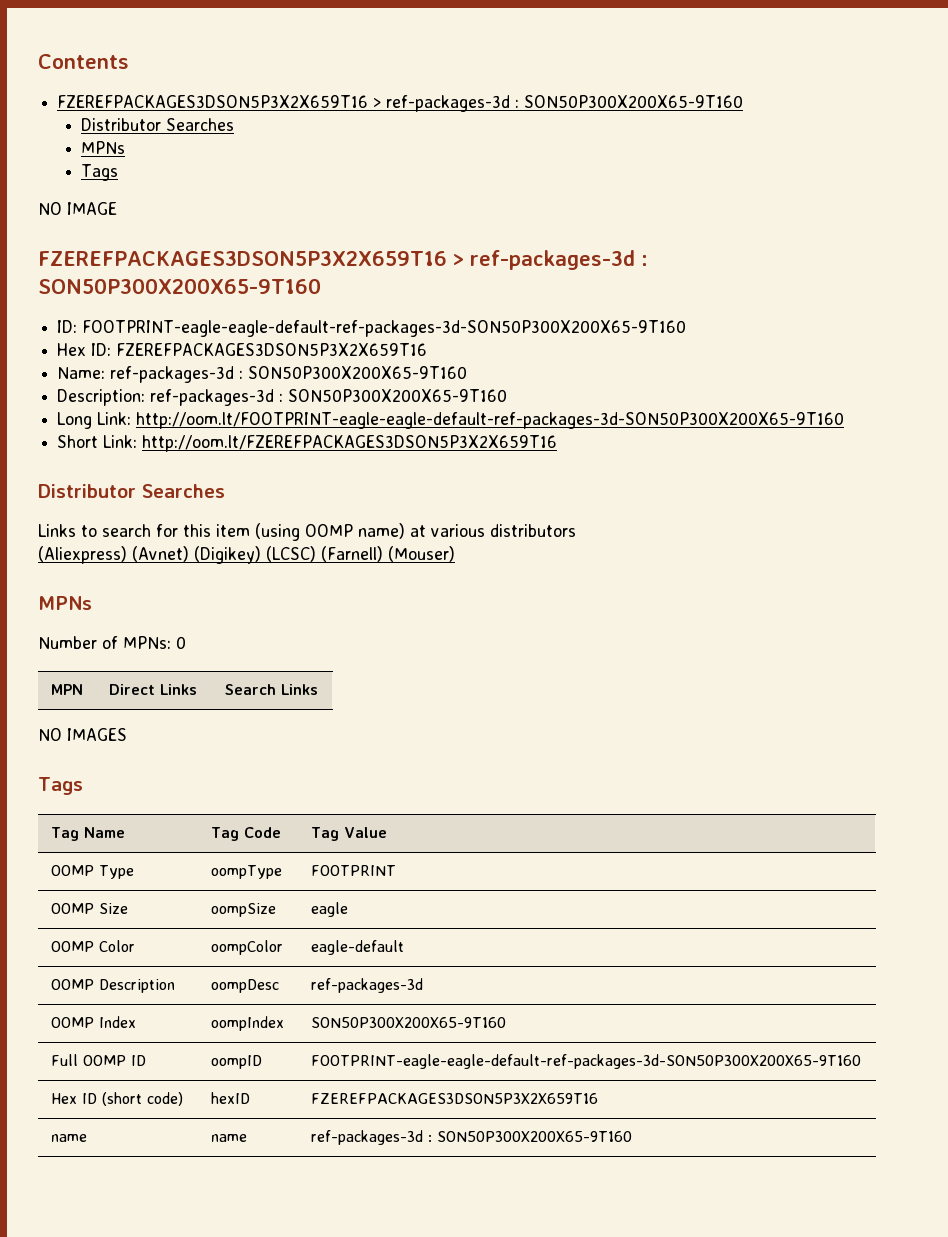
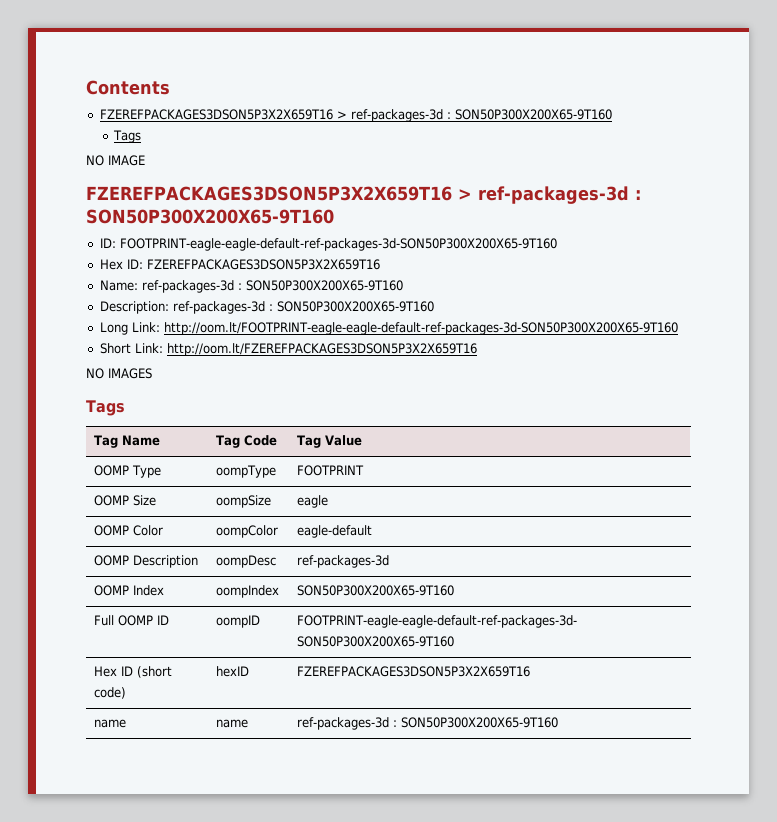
  Contents
  FZEREFPACKAGES3DSON5P3X2X659T16 > ref-packages-3d : SON50P300X200X65-9T160
- Distributor Searches
- MPNs
  Short Link: http://oom.lt/FZEREFPACKAGES3DSON5P3X2X659T16
- Distributor Searches
- Links to search for this item (using OOMP name) at various distributors
- (Aliexpress) (Avnet) (Digikey) (LCSC) (Farnell) (Mouser)
- MPNs
- Number of MPNs: 0
- MPN | Direct Links | Search Links

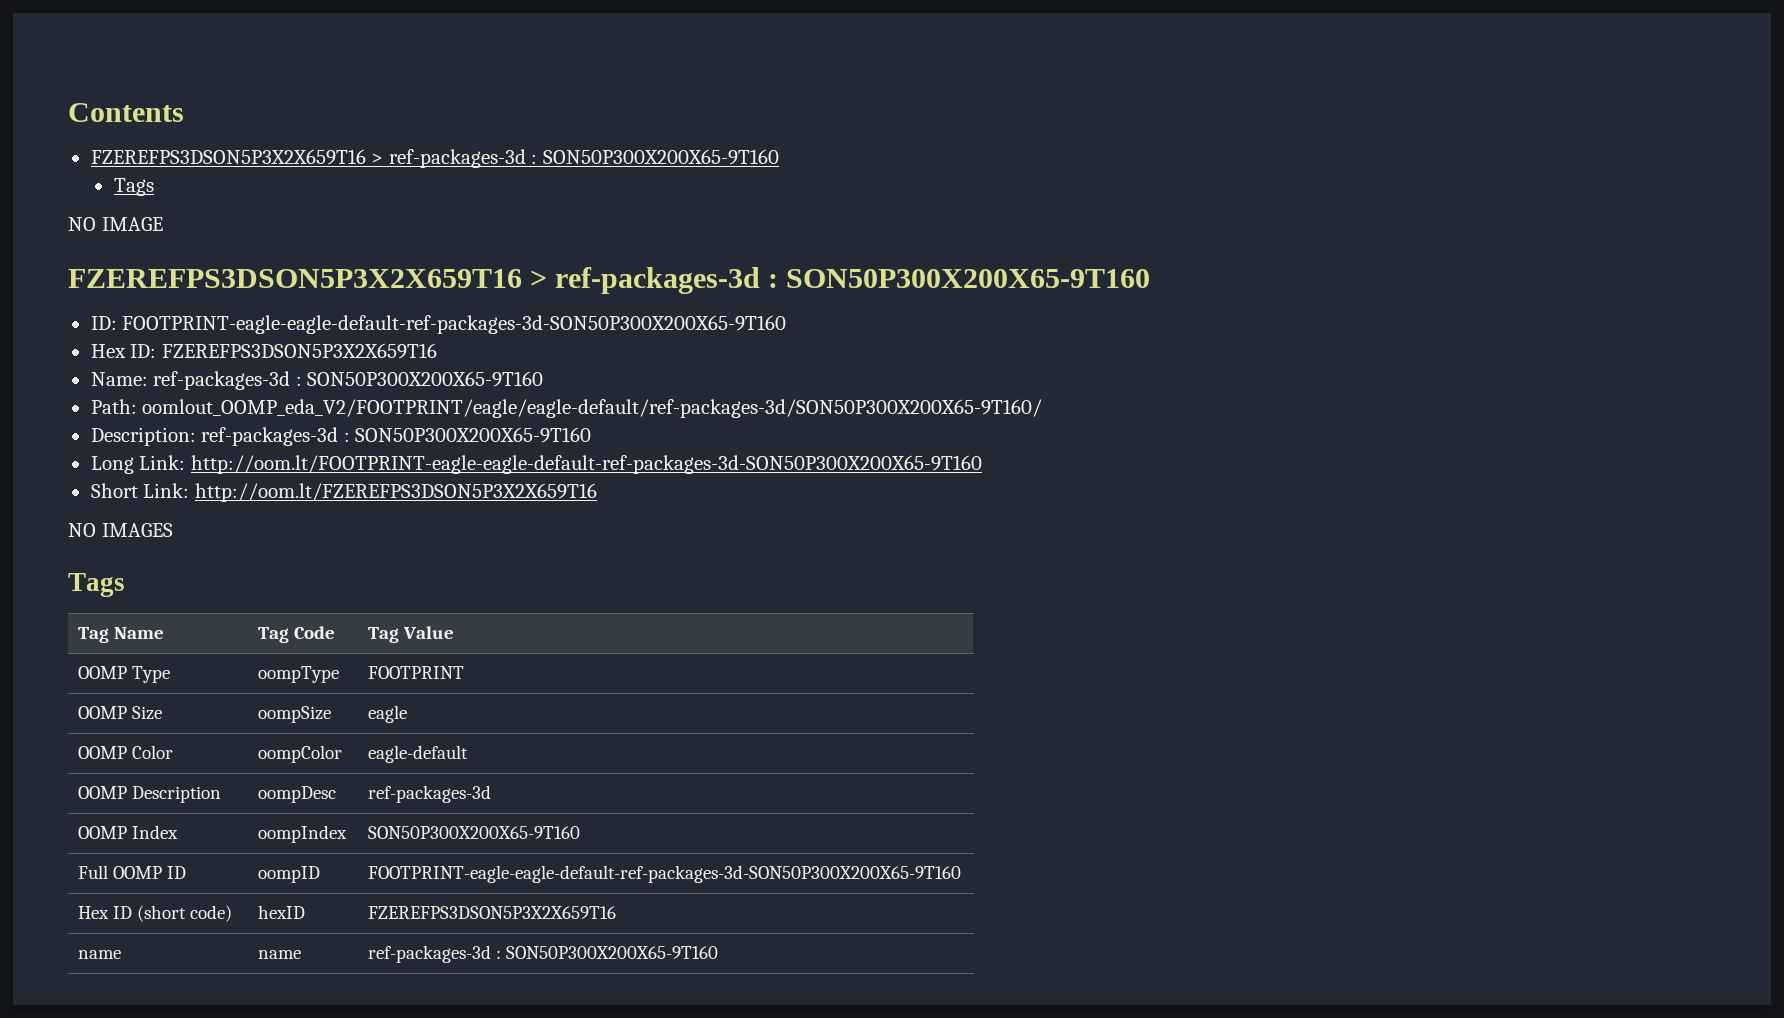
  Contents
- FZEREFPACKAGES3DSON5P3X2X659T16 > ref-packages-3d : SON50P300X200X65-9T160
+ FZEREFPS3DSON5P3X2X659T16 > ref-packages-3d : SON50P300X200X65-9T160
  NO IMAGE
- FZEREFPACKAGES3DSON5P3X2X659T16 > ref-packages-3d : SON50P300X200X65-9T160
+ FZEREFPS3DSON5P3X2X659T16 > ref-packages-3d : SON50P300X200X65-9T160
- Hex ID: FZEREFPACKAGES3DSON5P3X2X659T16
+ Hex ID: FZEREFPS3DSON5P3X2X659T16
+ Path: oomlout_OOMP_eda_V2/FOOTPRINT/eagle/eagle-default/ref-packages-3d/SON50P300X200X65-9T160/
- Short Link: http://oom.lt/FZEREFPACKAGES3DSON5P3X2X659T16
+ Short Link: http://oom.lt/FZEREFPS3DSON5P3X2X659T16
- Hex ID (short code) | hexID | FZEREFPACKAGES3DSON5P3X2X659T16
+ Hex ID (short code) | hexID | FZEREFPS3DSON5P3X2X659T16

